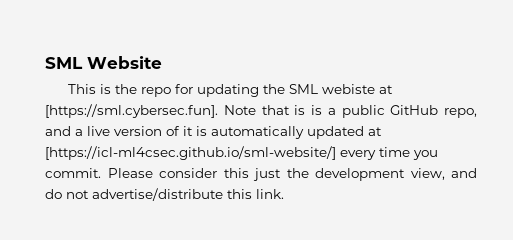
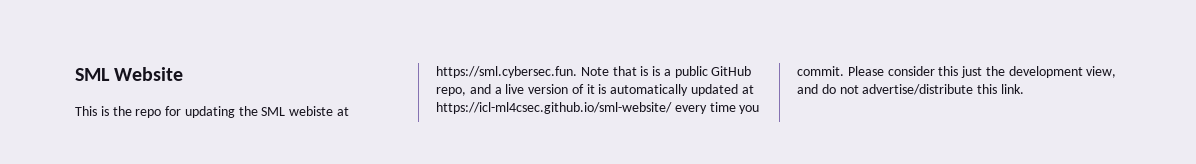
- This is the repo for updating the SML webiste at [https://sml.cybersec.fun]. Note that is is a public GitHub repo, and a live version of it is automatically updated at [https://icl-ml4csec.github.io/sml-website/] every time you commit.
+ This is the repo for updating the SML webiste at https://sml.cybersec.fun. Note that is is a public GitHub repo, and a live version of it is automatically updated at https://icl-ml4csec.github.io/sml-website/ every time you commit.

